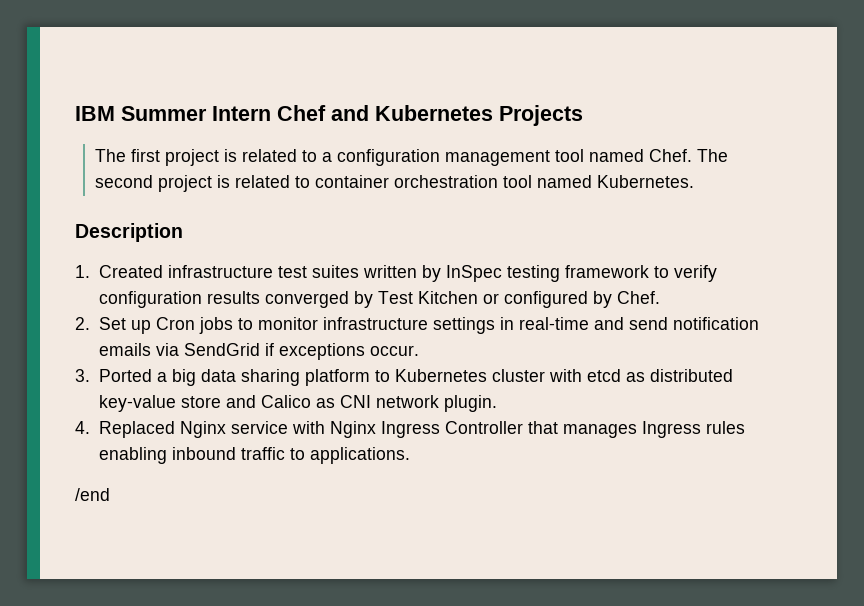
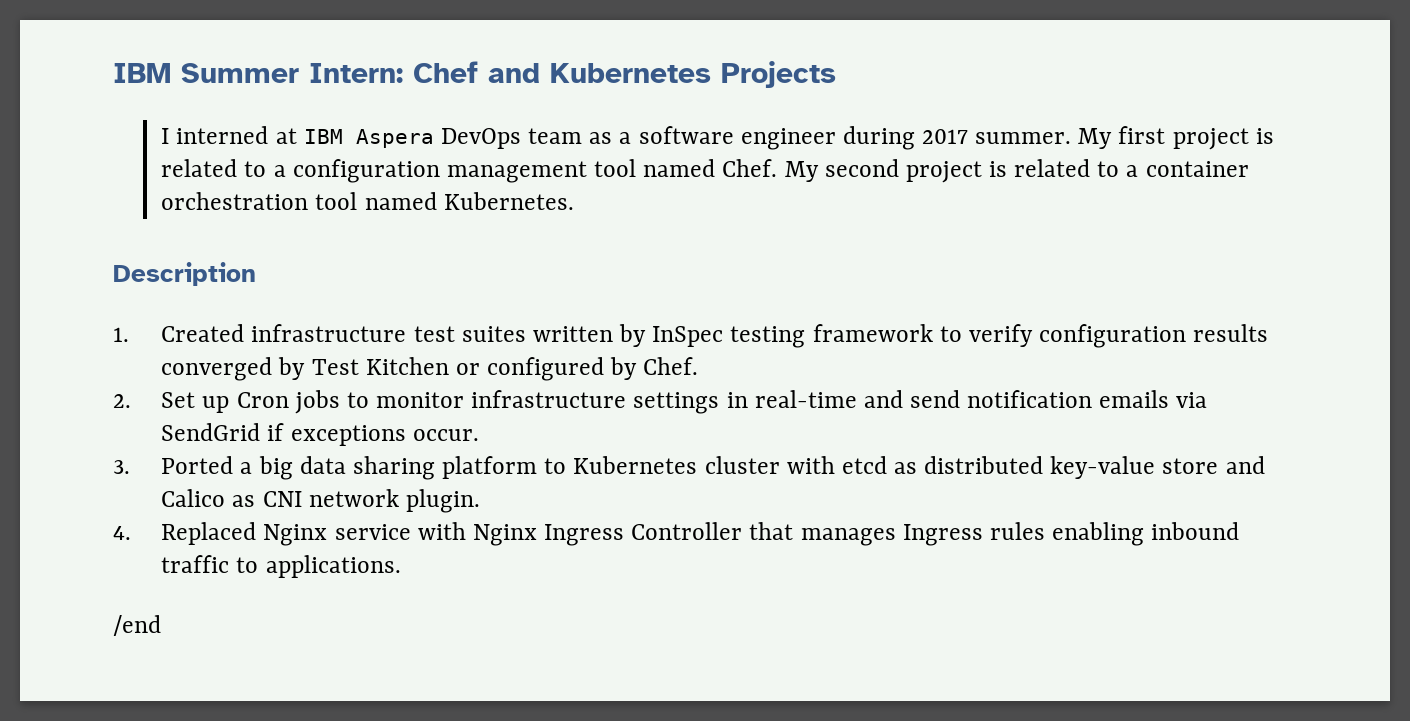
- IBM Summer Intern Chef and Kubernetes Projects
+ IBM Summer Intern: Chef and Kubernetes Projects
- The first project is related to a configuration management tool named Chef.
+ I interned at IBM Aspera DevOps team as a software engineer during 2017 summer. My first project is related to a configuration management tool named Chef.
- The second project is related to container orchestration tool named Kubernetes.
+ My second project is related to a container orchestration tool named Kubernetes.

